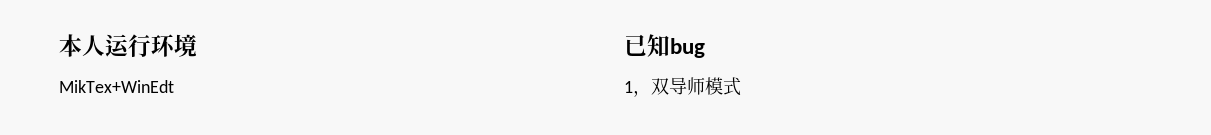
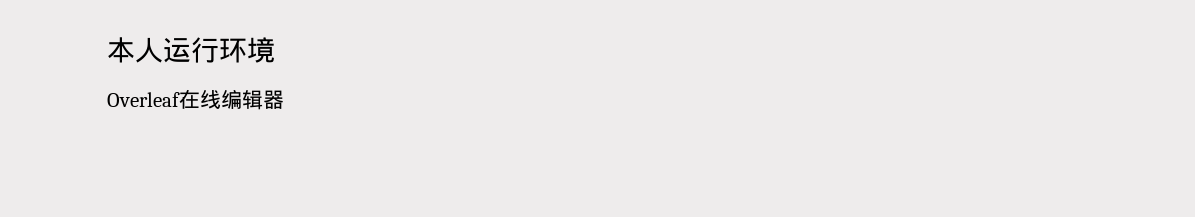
- MikTex+WinEdt
- 已知bug
- 1，双导师模式
+ Overleaf在线编辑器

